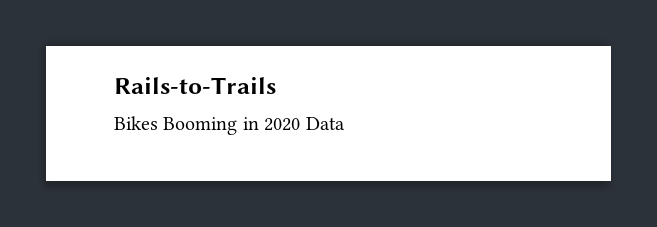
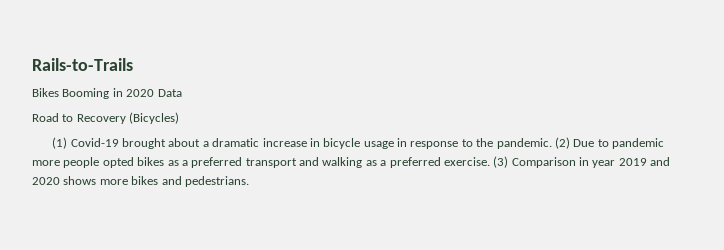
+ Road to Recovery (Bicycles)
+ (1) Covid-19 brought about a dramatic increase in bicycle usage in response to the pandemic. (2) Due to pandemic more people opted bikes as a preferred transport and walking as a preferred exercise. (3) Comparison in year 2019 and 2020 shows more bikes and pedestrians.

